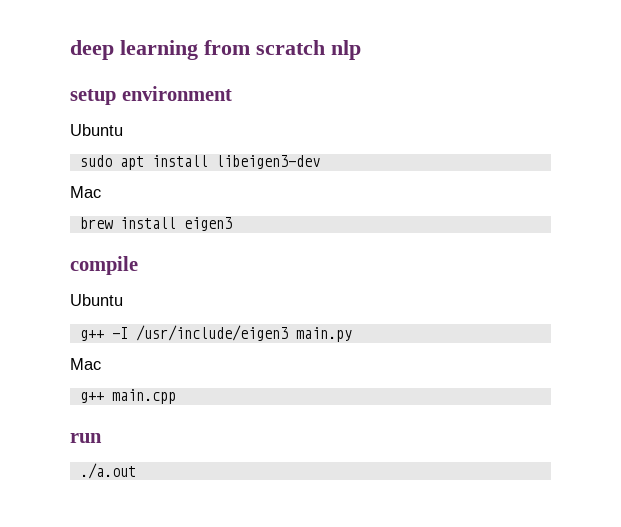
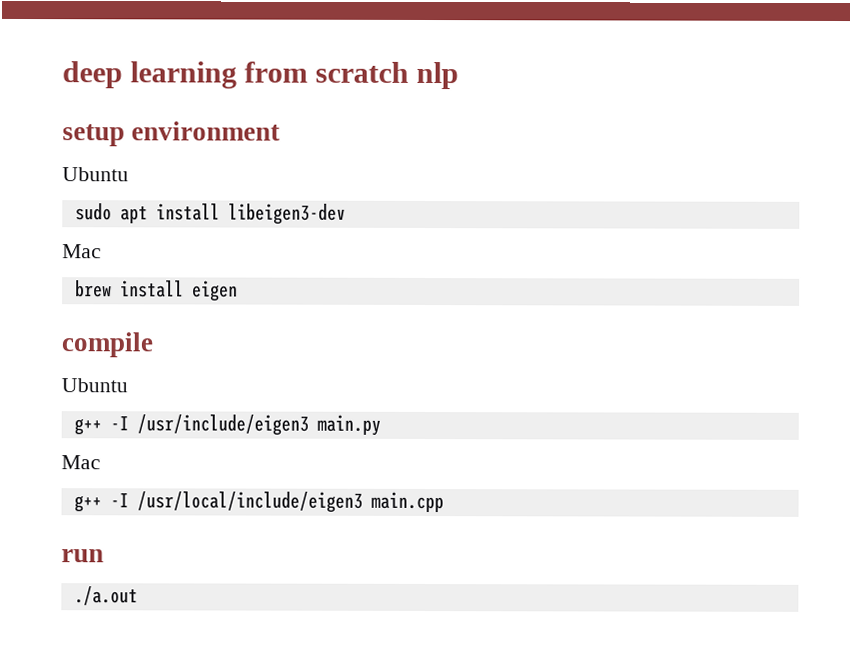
- brew install eigen3
+ brew install eigen
- g++ main.cpp
+ g++ -I /usr/local/include/eigen3 main.cpp

